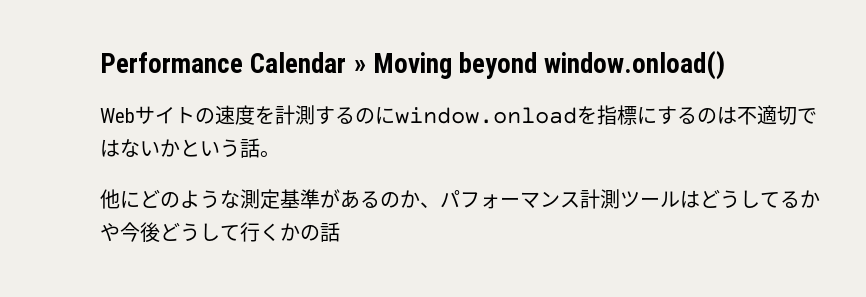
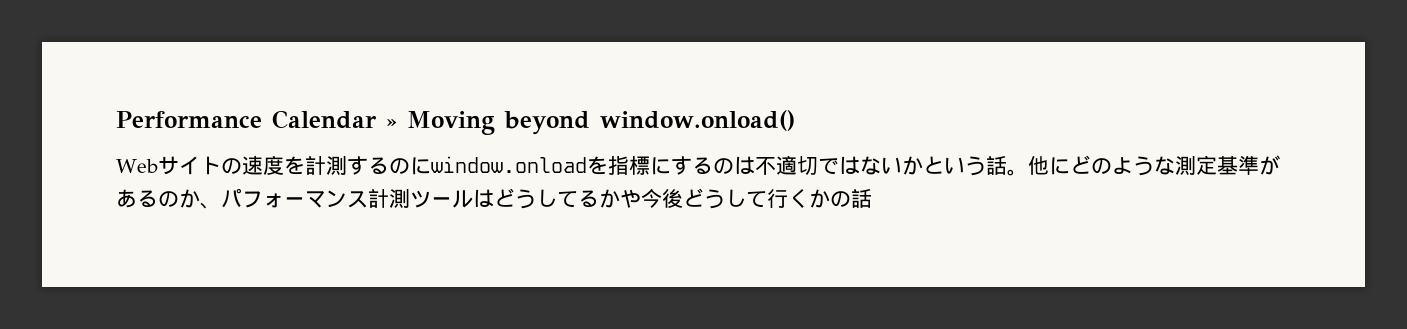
- Webサイトの速度を計測するのにwindow.onloadを指標にするのは不適切ではないかという話。
- 他にどのような測定基準があるのか、パフォーマンス計測ツールはどうしてるかや今後どうして行くかの話
+ Webサイトの速度を計測するのにwindow.onloadを指標にするのは不適切ではないかという話。他にどのような測定基準があるのか、パフォーマンス計測ツールはどうしてるかや今後どうして行くかの話

